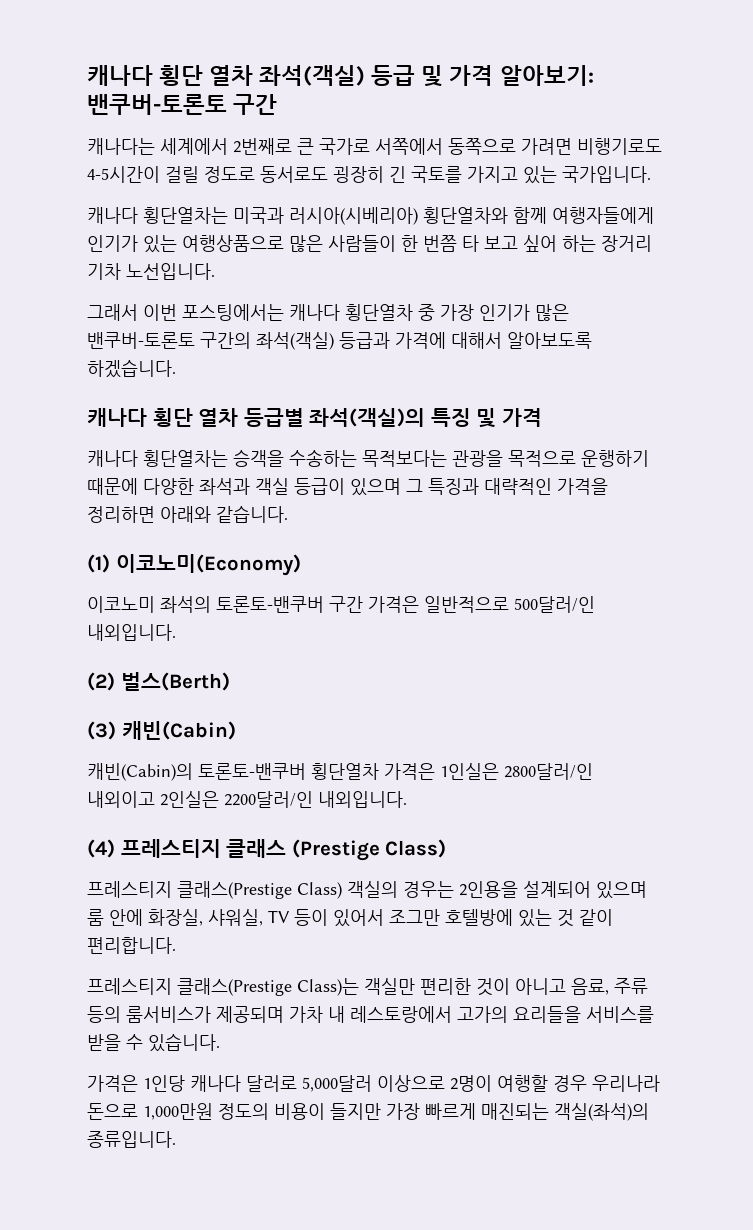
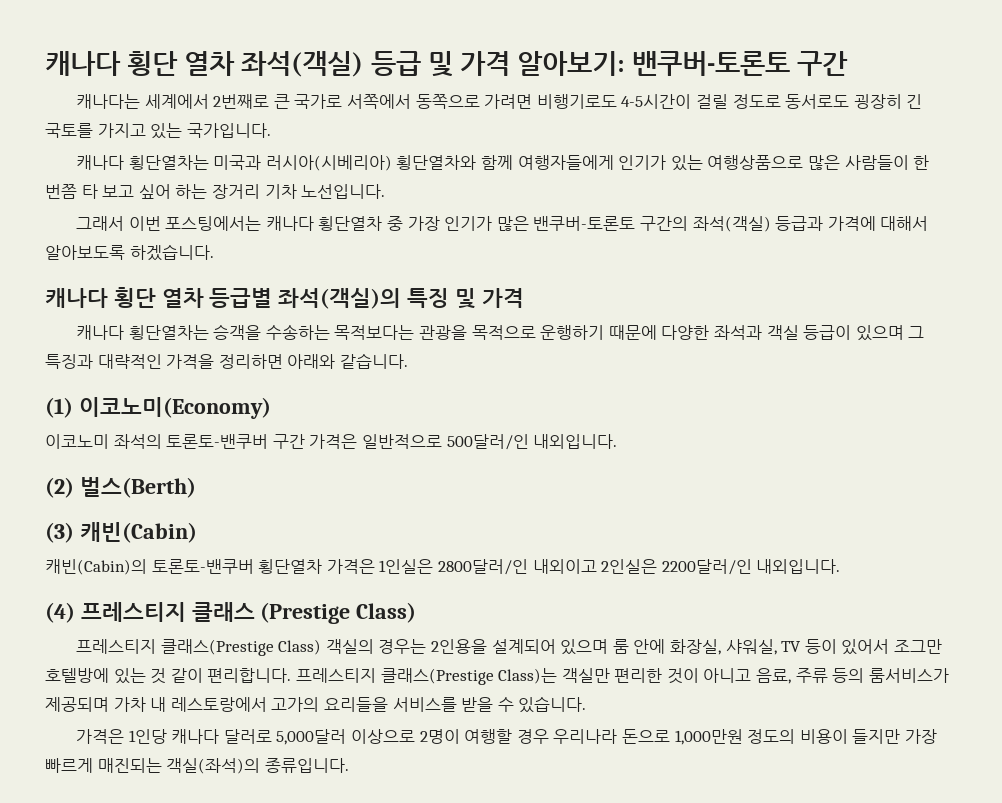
- 프레스티지 클래스(Prestige Class) 객실의 경우는 2인용을 설계되어 있으며 룸 안에 화장실, 샤워실, TV 등이 있어서 조그만 호텔방에 있는 것 같이 편리합니다.
- 프레스티지 클래스(Prestige Class)는 객실만 편리한 것이 아니고 음료, 주류 등의 룸서비스가 제공되며 가차 내 레스토랑에서 고가의 요리들을 서비스를 받을 수 있습니다.
+ 프레스티지 클래스(Prestige Class) 객실의 경우는 2인용을 설계되어 있으며 룸 안에 화장실, 샤워실, TV 등이 있어서 조그만 호텔방에 있는 것 같이 편리합니다. 프레스티지 클래스(Prestige Class)는 객실만 편리한 것이 아니고 음료, 주류 등의 룸서비스가 제공되며 가차 내 레스토랑에서 고가의 요리들을 서비스를 받을 수 있습니다.

